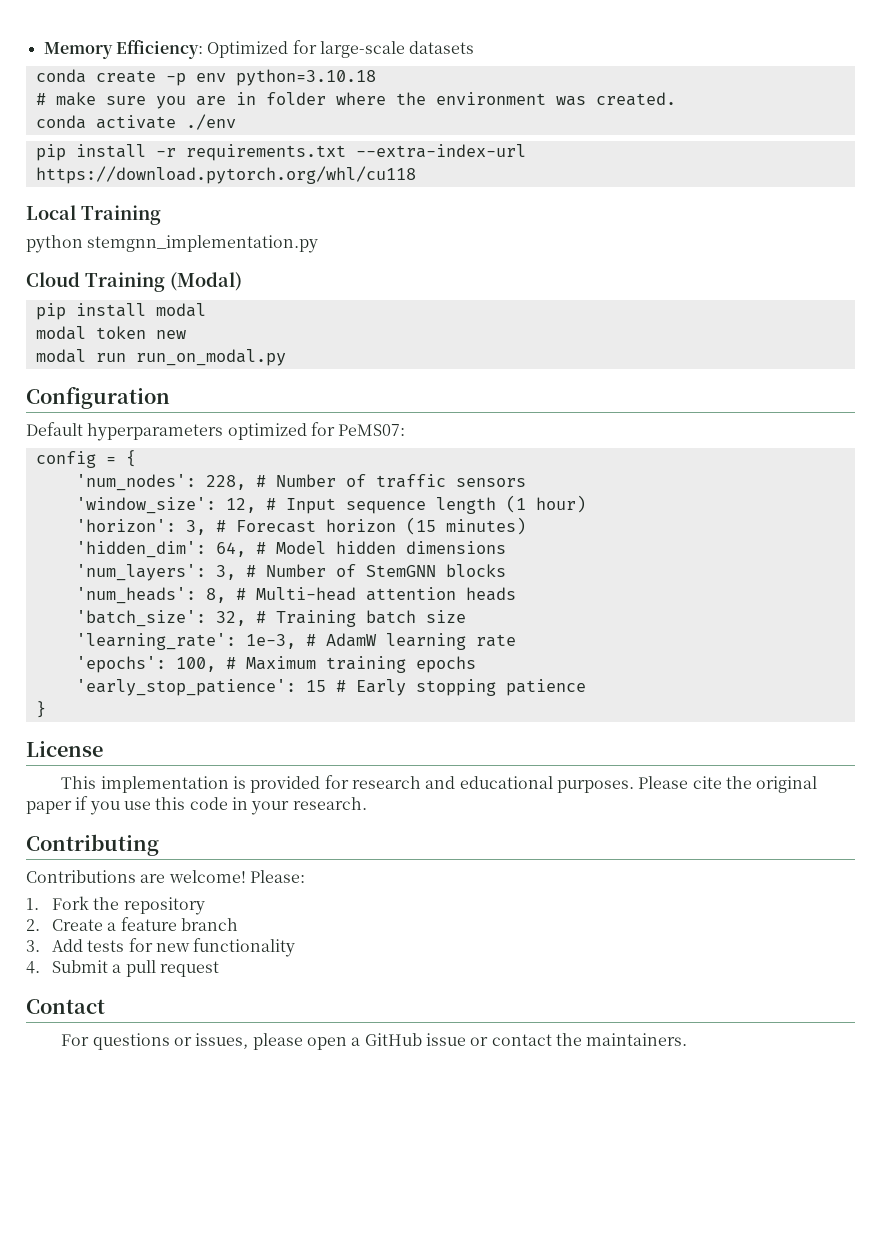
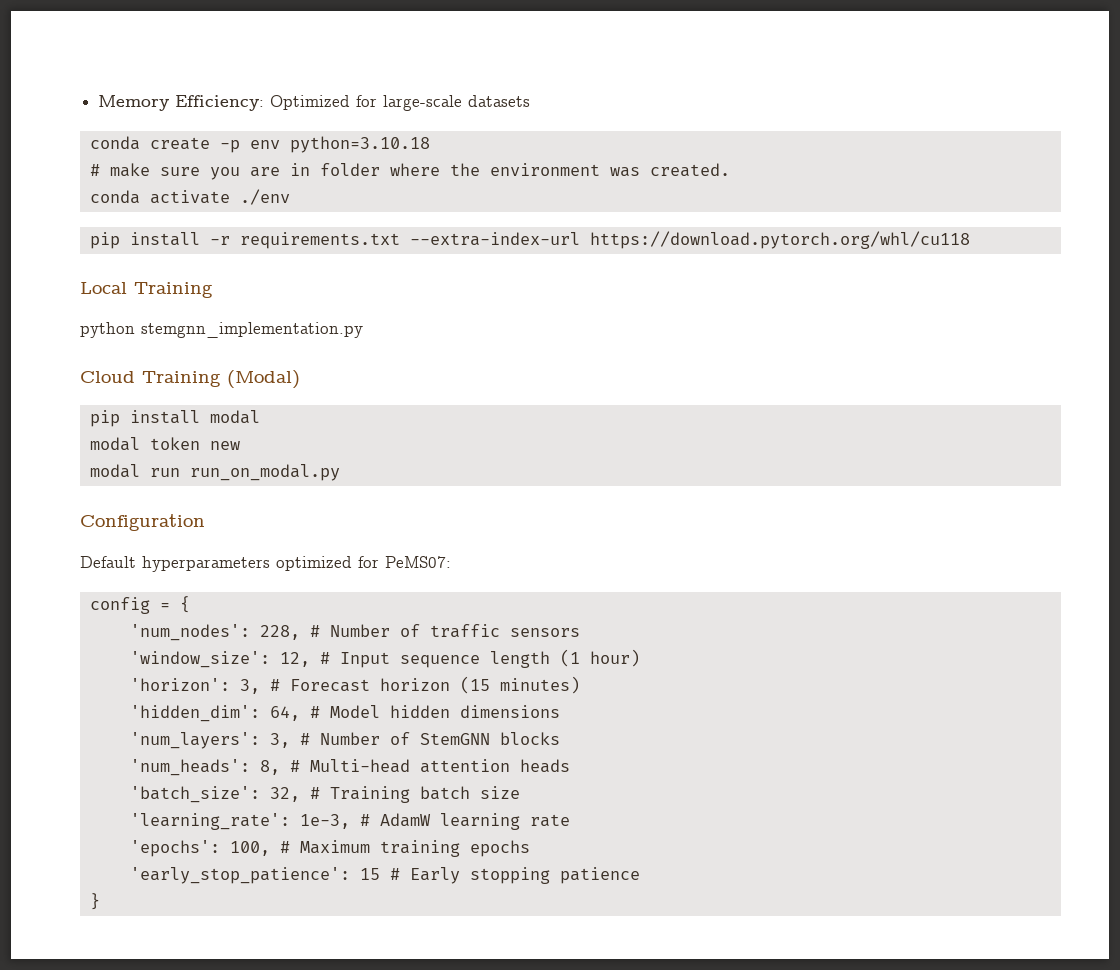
- License
- This implementation is provided for research and educational purposes. Please cite the original paper if you use this code in your research.
- Contributing
- Contributions are welcome! Please:
- 1. Fork the repository
- 2. Create a feature branch
- 3. Add tests for new functionality
- 4. Submit a pull request
- Contact
- For questions or issues, please open a GitHub issue or contact the maintainers.

